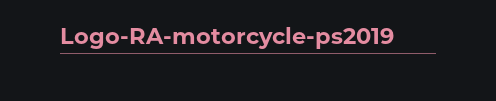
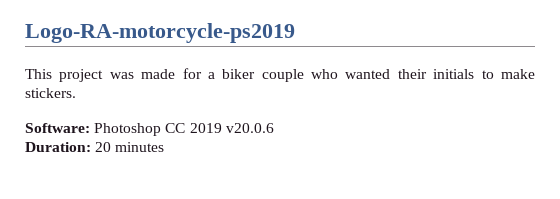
+ This project was made for a biker couple who wanted their initials to make stickers.
+ Software: Photoshop CC 2019 v20.0.6
+ Duration: 20 minutes

